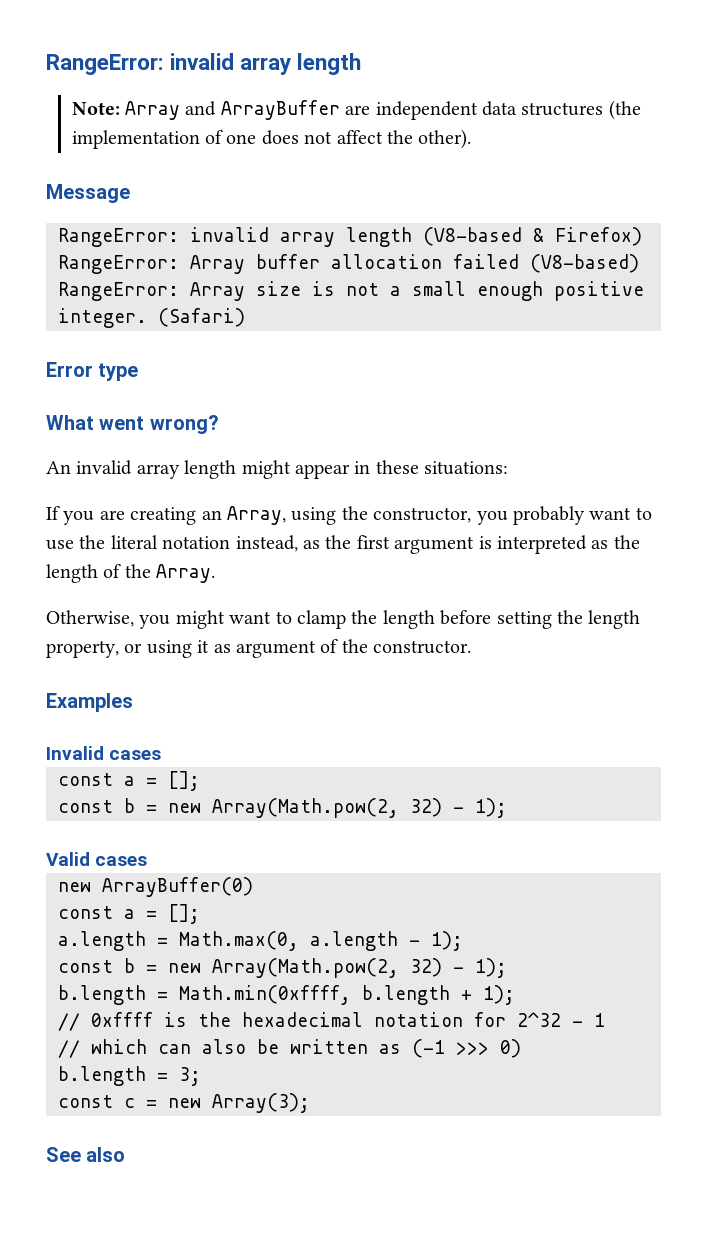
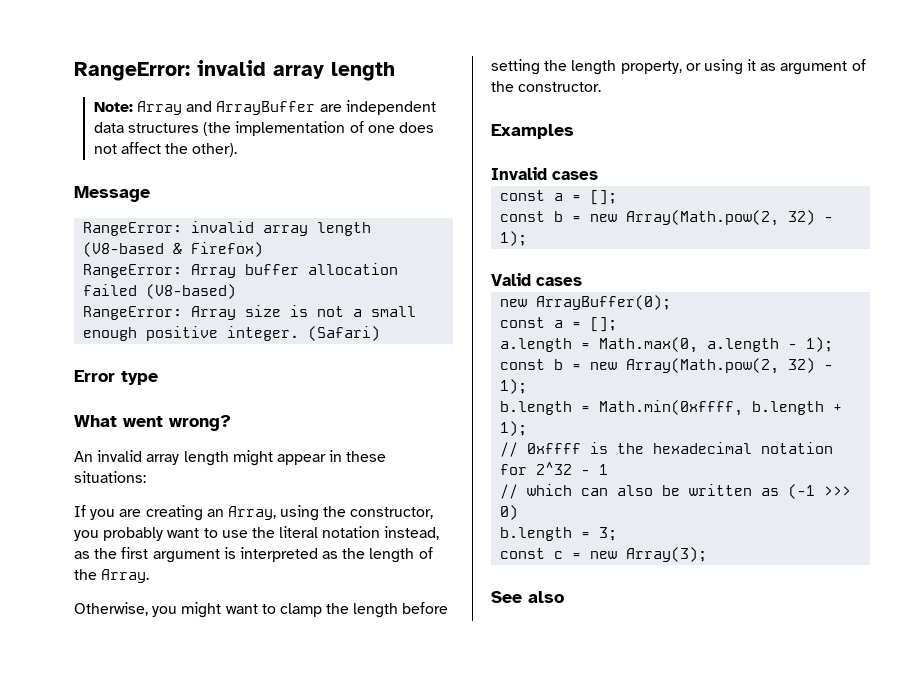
- new ArrayBuffer(0)
+ new ArrayBuffer(0);

